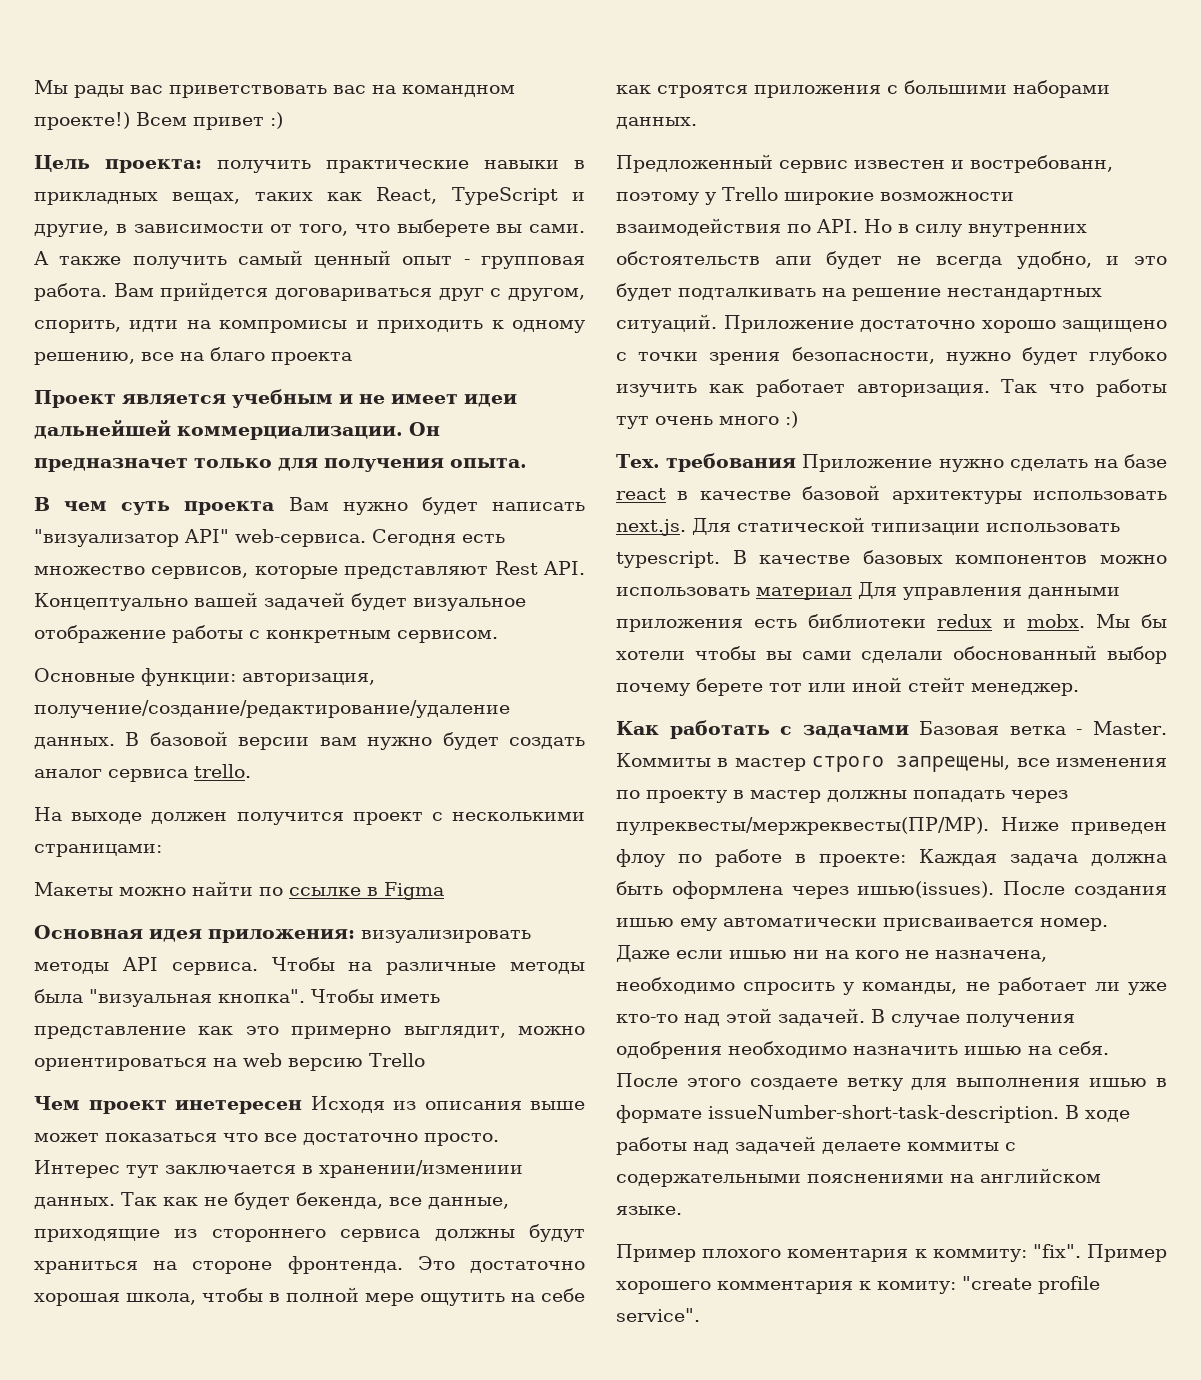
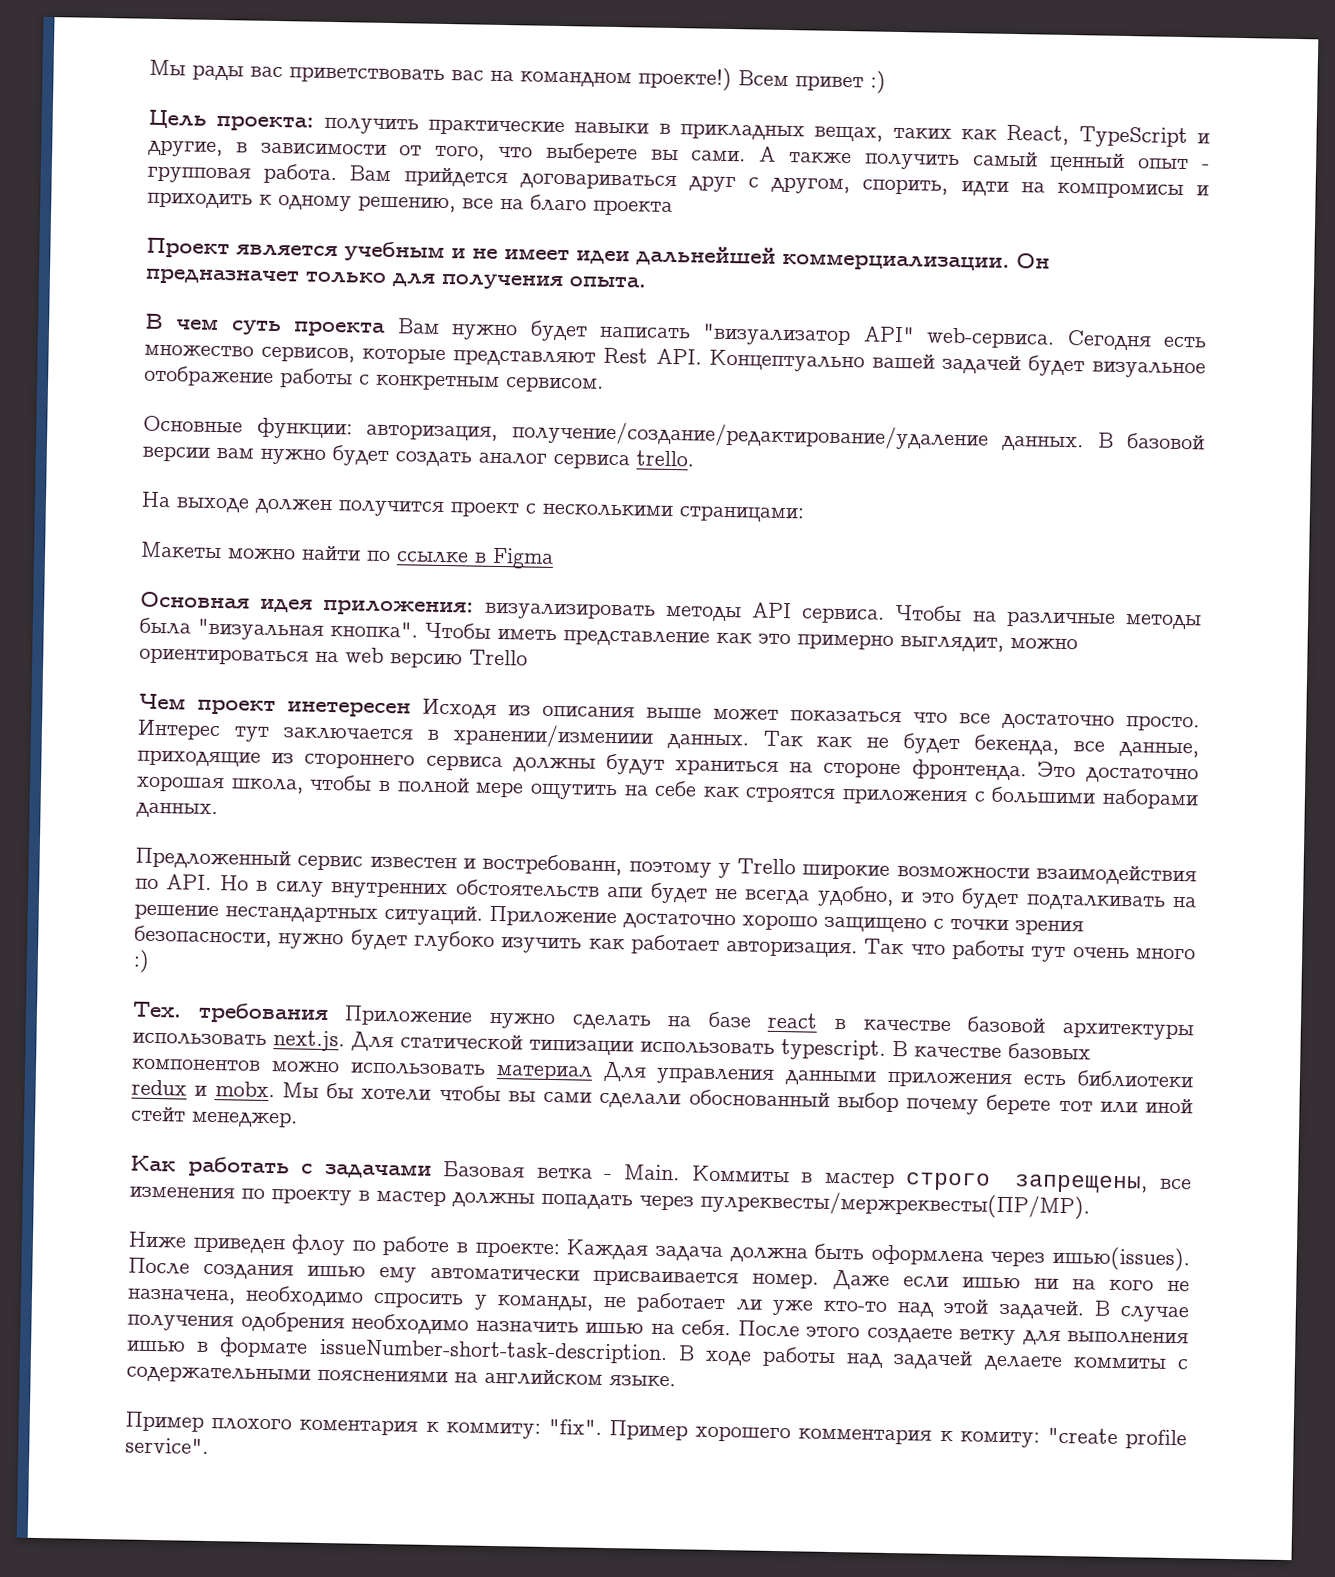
- Как работать с задачами Базовая ветка - Master.
+ Как работать с задачами Базовая ветка - Main.
- Коммиты в мастер строго запрещены, все изменения по проекту в мастер должны попадать через пулреквесты/мержреквесты(ПР/МР). Ниже приведен флоу по работе в проекте: Каждая задача должна быть оформлена через ишью(issues).
+ Коммиты в мастер строго запрещены, все изменения по проекту в мастер должны попадать через пулреквесты/мержреквесты(ПР/МР).
+ Ниже приведен флоу по работе в проекте: Каждая задача должна быть оформлена через ишью(issues).

